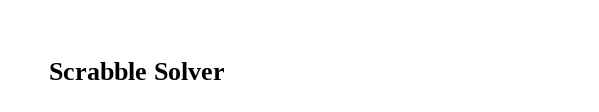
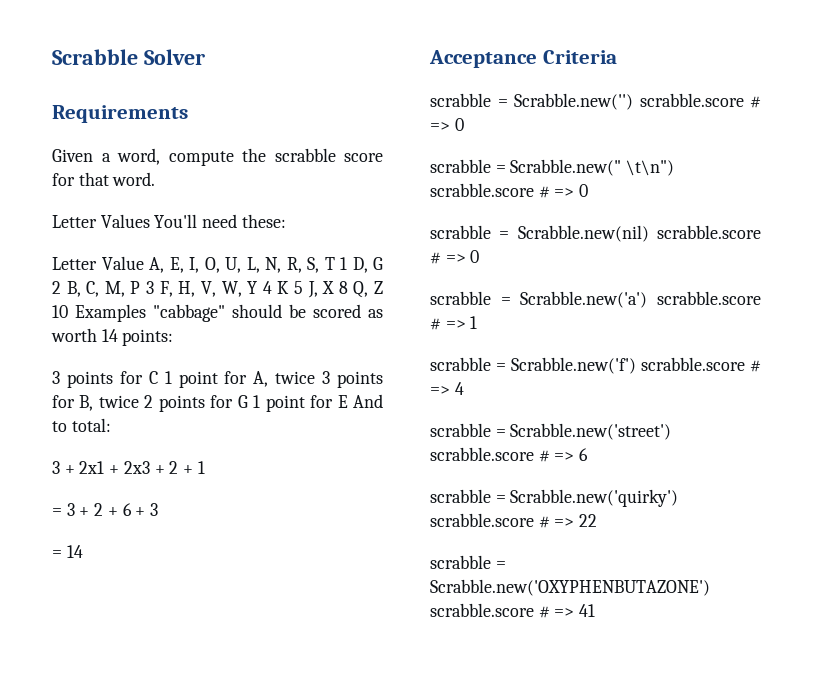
+ Requirements
+ Given a word, compute the scrabble score for that word.
+ Letter Values You'll need these:
+ Letter Value A, E, I, O, U, L, N, R, S, T 1 D, G 2 B, C, M, P 3 F, H, V, W, Y 4 K 5 J, X 8 Q, Z 10 Examples "cabbage" should be scored as worth 14 points:
+ 3 points for C 1 point for A, twice 3 points for B, twice 2 points for G 1 point for E And to total:
+ 3 + 2x1 + 2x3 + 2 + 1
+ = 3 + 2 + 6 + 3
+ = 14
+ Acceptance Criteria
+ scrabble = Scrabble.new('') scrabble.score # => 0
+ scrabble = Scrabble.new(" \t\n") scrabble.score # => 0
+ scrabble = Scrabble.new(nil) scrabble.score # => 0
+ scrabble = Scrabble.new('a') scrabble.score # => 1
+ scrabble = Scrabble.new('f') scrabble.score # => 4
+ scrabble = Scrabble.new('street') scrabble.score # => 6
+ scrabble = Scrabble.new('quirky') scrabble.score # => 22
+ scrabble = Scrabble.new('OXYPHENBUTAZONE') scrabble.score # => 41

